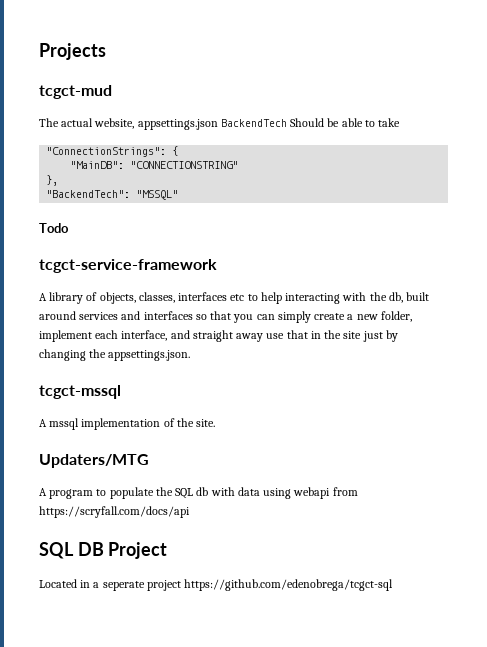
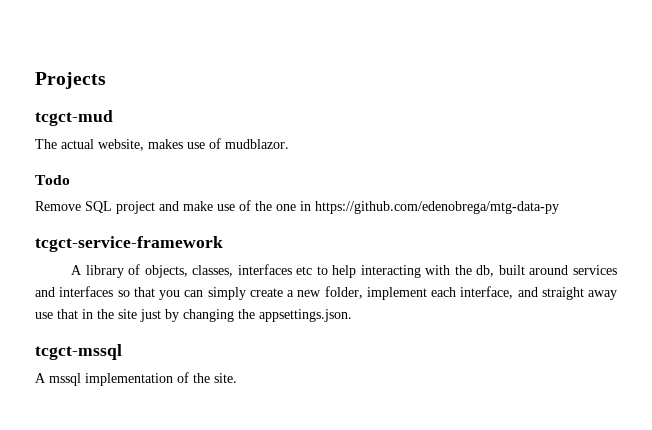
- The actual website, appsettings.json BackendTech Should be able to take
- "ConnectionStrings": {
- "MainDB": "CONNECTIONSTRING"
- },
- "BackendTech": "MSSQL"
+ The actual website, makes use of mudblazor.
  Todo
+ Remove SQL project and make use of the one in https://github.com/edenobrega/mtg-data-py
- Updaters/MTG
- A program to populate the SQL db with data using webapi from https://scryfall.com/docs/api
- SQL DB Project
- Located in a seperate project https://github.com/edenobrega/tcgct-sql

